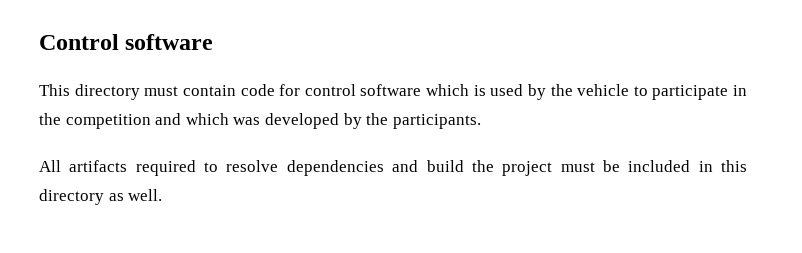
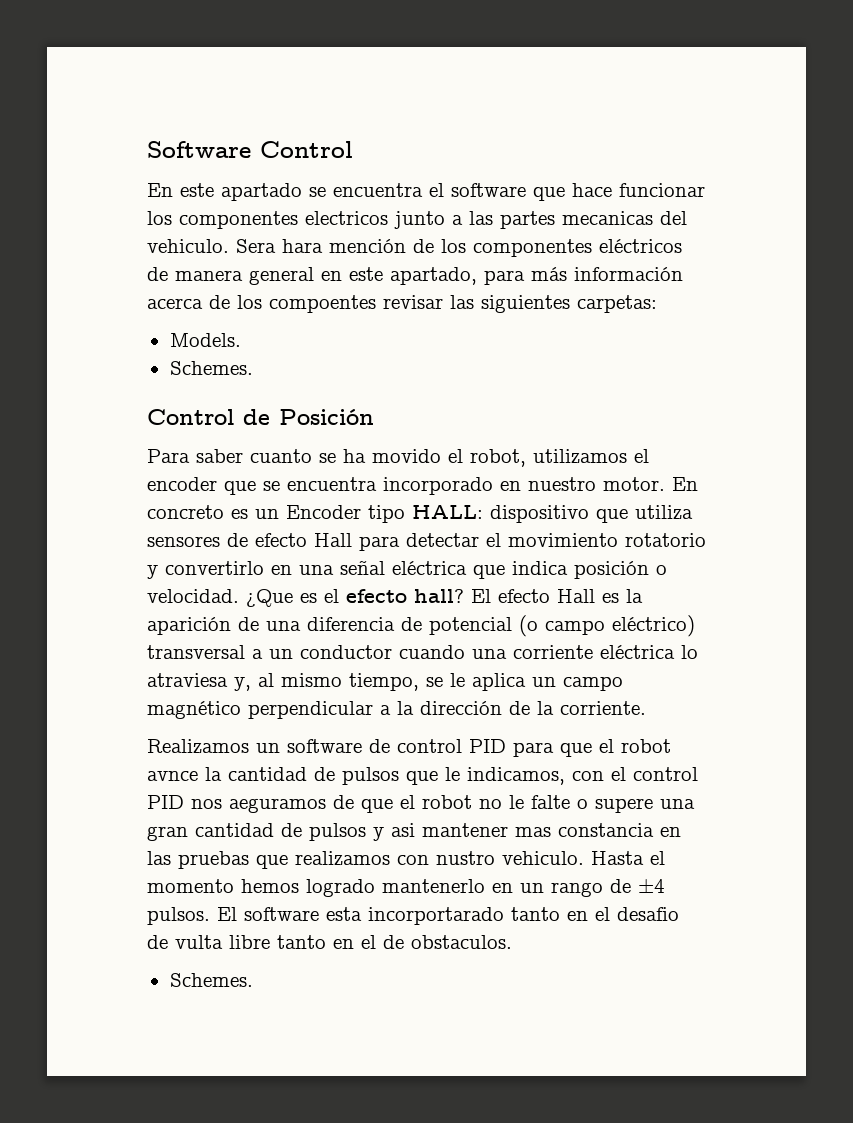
- Control software
- This directory must contain code for control software which is used by the vehicle to participate in the competition and which was developed by the participants.
- All artifacts required to resolve dependencies and build the project must be included in this directory as well.
+ Software Control
+ En este apartado se encuentra el software que hace funcionar los componentes electricos junto a las partes mecanicas del vehiculo. Sera hara mención de los componentes eléctricos de manera general en este apartado, para más información acerca de los compoentes revisar las siguientes carpetas:
+ Models.
+ Schemes.
+ Control de Posición
+ Para saber cuanto se ha movido el robot, utilizamos el encoder que se encuentra incorporado en nuestro motor. En concreto es un Encoder tipo HALL: dispositivo que utiliza sensores de efecto Hall para detectar el movimiento rotatorio y convertirlo en una señal eléctrica que indica posición o velocidad. ¿Que es el efecto hall? El efecto Hall es la aparición de una diferencia de potencial (o campo eléctrico) transversal a un conductor cuando una corriente eléctrica lo atraviesa y, al mismo tiempo, se le aplica un campo magnético perpendicular a la dirección de la corriente.
+ Realizamos un software de control PID para que el robot avnce la cantidad de pulsos que le indicamos, con el control PID nos aeguramos de que el robot no le falte o supere una gran cantidad de pulsos y asi mantener mas constancia en las pruebas que realizamos con nustro vehiculo. Hasta el momento hemos logrado mantenerlo en un rango de ±4 pulsos. El software esta incorportarado tanto en el desafio de vulta libre tanto en el de obstaculos.
+ Schemes.

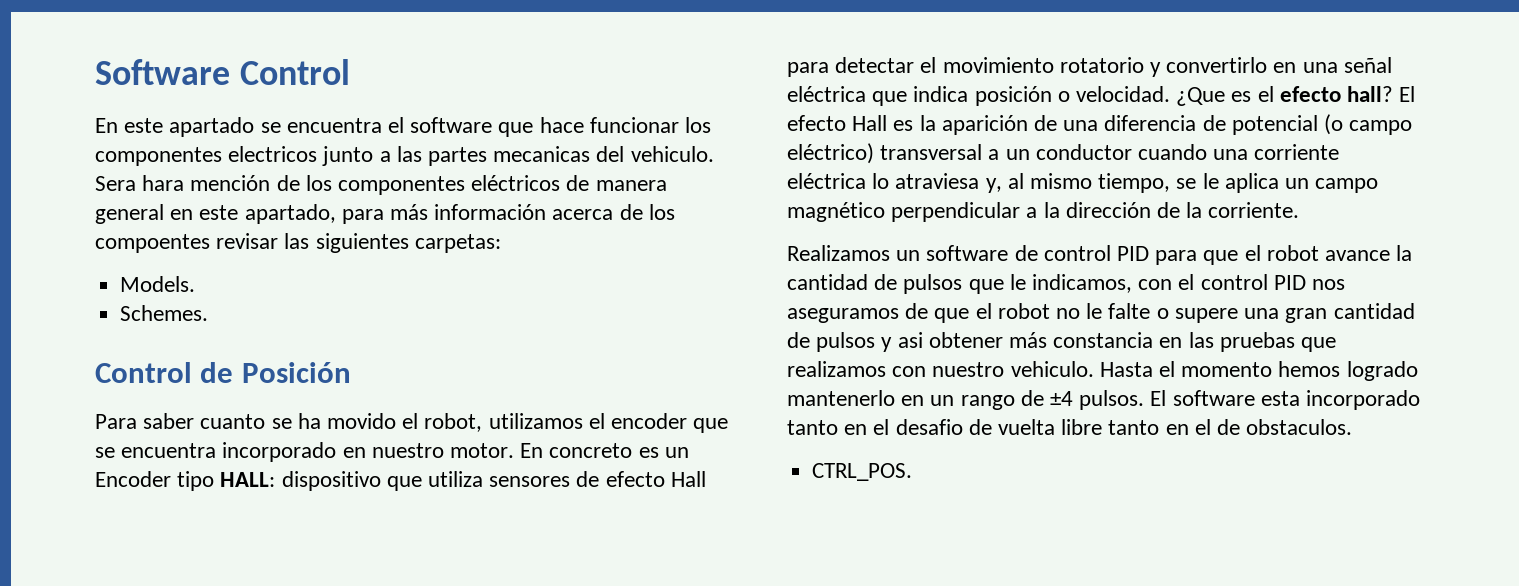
- Realizamos un software de control PID para que el robot avnce la cantidad de pulsos que le indicamos, con el control PID nos aeguramos de que el robot no le falte o supere una gran cantidad de pulsos y asi mantener mas constancia en las pruebas que realizamos con nustro vehiculo.
+ Realizamos un software de control PID para que el robot avance la cantidad de pulsos que le indicamos, con el control PID nos aseguramos de que el robot no le falte o supere una gran cantidad de pulsos y asi obtener más constancia en las pruebas que realizamos con nuestro vehiculo.
- El software esta incorportarado tanto en el desafio de vulta libre tanto en el de obstaculos.
- Schemes.
+ El software esta incorporado tanto en el desafio de vuelta libre tanto en el de obstaculos.
+ CTRL_POS.

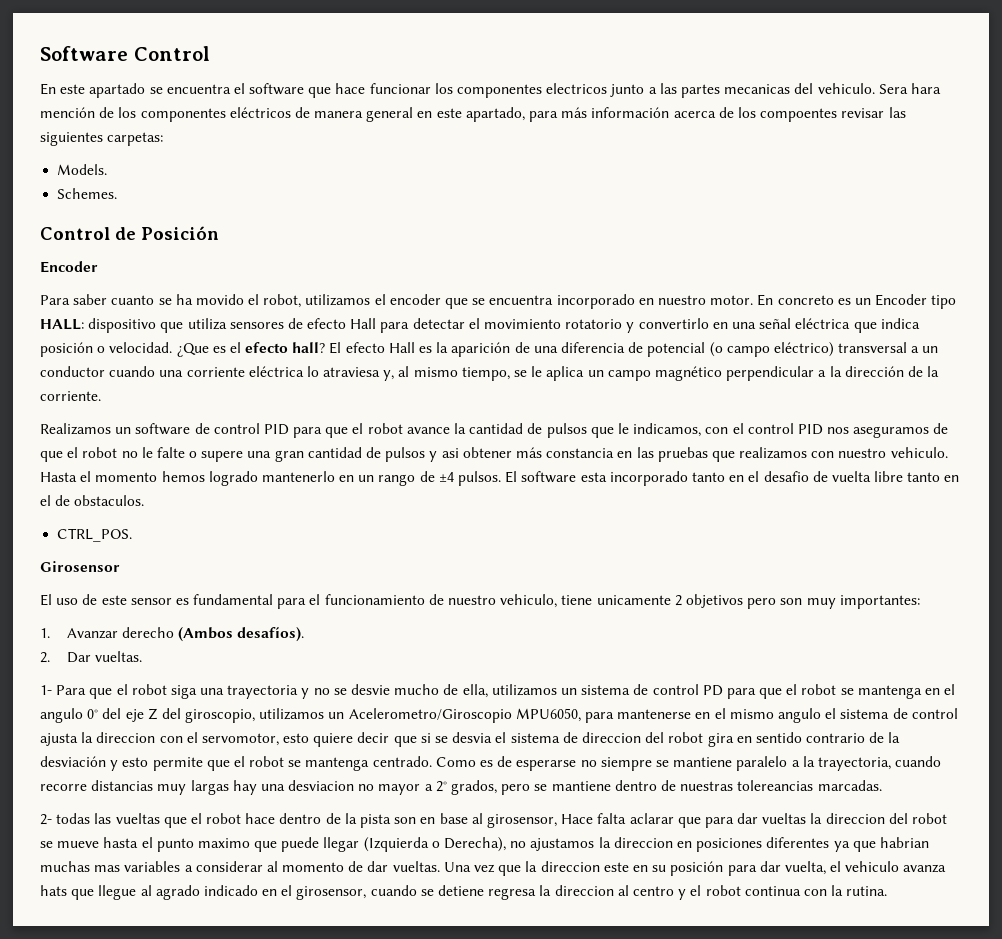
  Control de Posición
+ Encoder
+ Girosensor
+ El uso de este sensor es fundamental para el funcionamiento de nuestro vehiculo, tiene unicamente 2 objetivos pero son muy importantes:
+ 1. Avanzar derecho (Ambos desafíos).
+ 2. Dar vueltas.
+ 1- Para que el robot siga una trayectoria y no se desvie mucho de ella, utilizamos un sistema de control PD para que el robot se mantenga en el angulo 0° del eje Z del giroscopio, utilizamos un Acelerometro/Giroscopio MPU6050, para mantenerse en el mismo angulo el sistema de control ajusta la direccion con el servomotor, esto quiere decir que si se desvia el sistema de direccion del robot gira en sentido contrario de la desviación y esto permite que el robot se mantenga centrado. Como es de esperarse no siempre se mantiene paralelo a la trayectoria, cuando recorre distancias muy largas hay una desviacion no mayor a 2° grados, pero se mantiene dentro de nuestras tolereancias marcadas.
+ 2- todas las vueltas que el robot hace dentro de la pista son en base al girosensor, Hace falta aclarar que para dar vueltas la direccion del robot se mueve hasta el punto maximo que puede llegar (Izquierda o Derecha), no ajustamos la direccion en posiciones diferentes ya que habrian muchas mas variables a considerar al momento de dar vueltas. Una vez que la direccion este en su posición para dar vuelta, el vehiculo avanza hats que llegue al agrado indicado en el girosensor, cuando se detiene regresa la direccion al centro y el robot continua con la rutina.

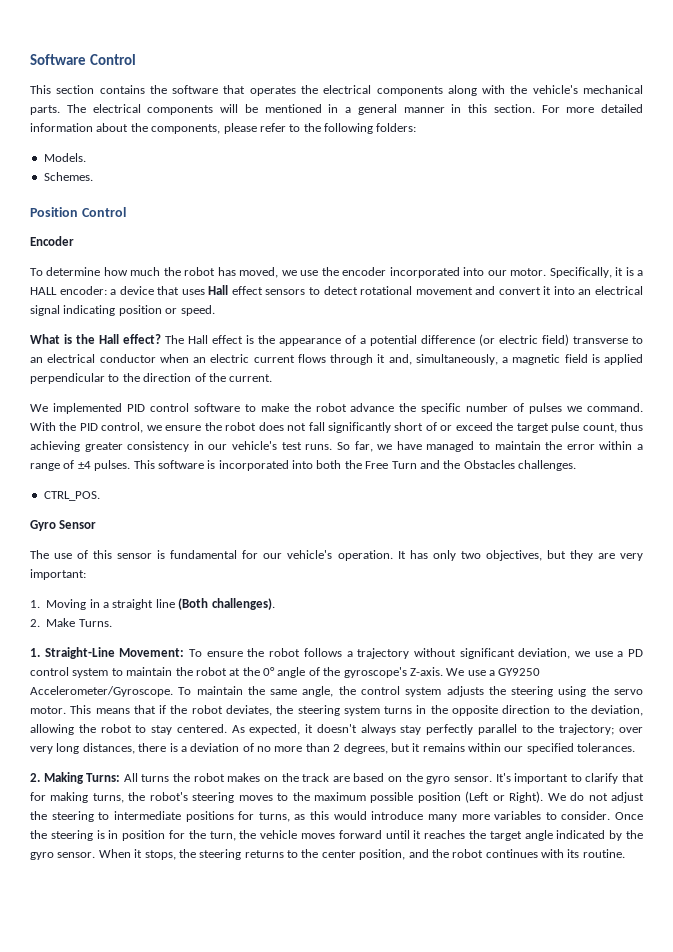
- En este apartado se encuentra el software que hace funcionar los componentes electricos junto a las partes mecanicas del vehiculo. Sera hara mención de los componentes eléctricos de manera general en este apartado, para más información acerca de los compoentes revisar las siguientes carpetas:
+ This section contains the software that operates the electrical components along with the vehicle's mechanical parts. The electrical components will be mentioned in a general manner in this section. For more detailed information about the components, please refer to the following folders:
- Control de Posición
+ Position Control
- Para saber cuanto se ha movido el robot, utilizamos el encoder que se encuentra incorporado en nuestro motor. En concreto es un Encoder tipo HALL: dispositivo que utiliza sensores de efecto Hall para detectar el movimiento rotatorio y convertirlo en una señal eléctrica que indica posición o velocidad. ¿Que es el efecto hall? El efecto Hall es la aparición de una diferencia de potencial (o campo eléctrico) transversal a un conductor cuando una corriente eléctrica lo atraviesa y, al mismo tiempo, se le aplica un campo magnético perpendicular a la dirección de la corriente.
- Realizamos un software de control PID para que el robot avance la cantidad de pulsos que le indicamos, con el control PID nos aseguramos de que el robot no le falte o supere una gran cantidad de pulsos y asi obtener más constancia en las pruebas que realizamos con nuestro vehiculo. Hasta el momento hemos logrado mantenerlo en un rango de ±4 pulsos. El software esta incorporado tanto en el desafio de vuelta libre tanto en el de obstaculos.
+ To determine how much the robot has moved, we use the encoder incorporated into our motor. Specifically, it is a HALL encoder: a device that uses Hall effect sensors to detect rotational movement and convert it into an electrical signal indicating position or speed.
+ What is the Hall effect? The Hall effect is the appearance of a potential difference (or electric field) transverse to an electrical conductor when an electric current flows through it and, simultaneously, a magnetic field is applied perpendicular to the direction of the current.
+ We implemented PID control software to make the robot advance the specific number of pulses we command. With the PID control, we ensure the robot does not fall significantly short of or exceed the target pulse count, thus achieving greater consistency in our vehicle's test runs. So far, we have managed to maintain the error within a range of ±4 pulses. This software is incorporated into both the Free Turn and the Obstacles challenges.
  CTRL_POS.
- Girosensor
- El uso de este sensor es fundamental para el funcionamiento de nuestro vehiculo, tiene unicamente 2 objetivos pero son muy importantes:
- 1. Avanzar derecho (Ambos desafíos).
- 2. Dar vueltas.
- 1- Para que el robot siga una trayectoria y no se desvie mucho de ella, utilizamos un sistema de control PD para que el robot se mantenga en el angulo 0° del eje Z del giroscopio, utilizamos un Acelerometro/Giroscopio MPU6050, para mantenerse en el mismo angulo el sistema de control ajusta la direccion con el servomotor, esto quiere decir que si se desvia el sistema de direccion del robot gira en sentido contrario de la desviación y esto permite que el robot se mantenga centrado. Como es de esperarse no siempre se mantiene paralelo a la trayectoria, cuando recorre distancias muy largas hay una desviacion no mayor a 2° grados, pero se mantiene dentro de nuestras tolereancias marcadas.
- 2- todas las vueltas que el robot hace dentro de la pista son en base al girosensor, Hace falta aclarar que para dar vueltas la direccion del robot se mueve hasta el punto maximo que puede llegar (Izquierda o Derecha), no ajustamos la direccion en posiciones diferentes ya que habrian muchas mas variables a considerar al momento de dar vueltas. Una vez que la direccion este en su posición para dar vuelta, el vehiculo avanza hats que llegue al agrado indicado en el girosensor, cuando se detiene regresa la direccion al centro y el robot continua con la rutina.
+ Gyro Sensor
+ The use of this sensor is fundamental for our vehicle's operation. It has only two objectives, but they are very important:
+ 1. Moving in a straight line (Both challenges).
+ 2. Make Turns.
+ 1. Straight-Line Movement: To ensure the robot follows a trajectory without significant deviation, we use a PD control system to maintain the robot at the 0° angle of the gyroscope's Z-axis. We use a GY9250 Accelerometer/Gyroscope. To maintain the same angle, the control system adjusts the steering using the servo motor. This means that if the robot deviates, the steering system turns in the opposite direction to the deviation, allowing the robot to stay centered. As expected, it doesn't always stay perfectly parallel to the trajectory; over very long distances, there is a deviation of no more than 2 degrees, but it remains within our specified tolerances.
+ 2. Making Turns: All turns the robot makes on the track are based on the gyro sensor. It's important to clarify that for making turns, the robot's steering moves to the maximum possible position (Left or Right). We do not adjust the steering to intermediate positions for turns, as this would introduce many more variables to consider. Once the steering is in position for the turn, the vehicle moves forward until it reaches the target angle indicated by the gyro sensor. When it stops, the steering returns to the center position, and the robot continues with its routine.

